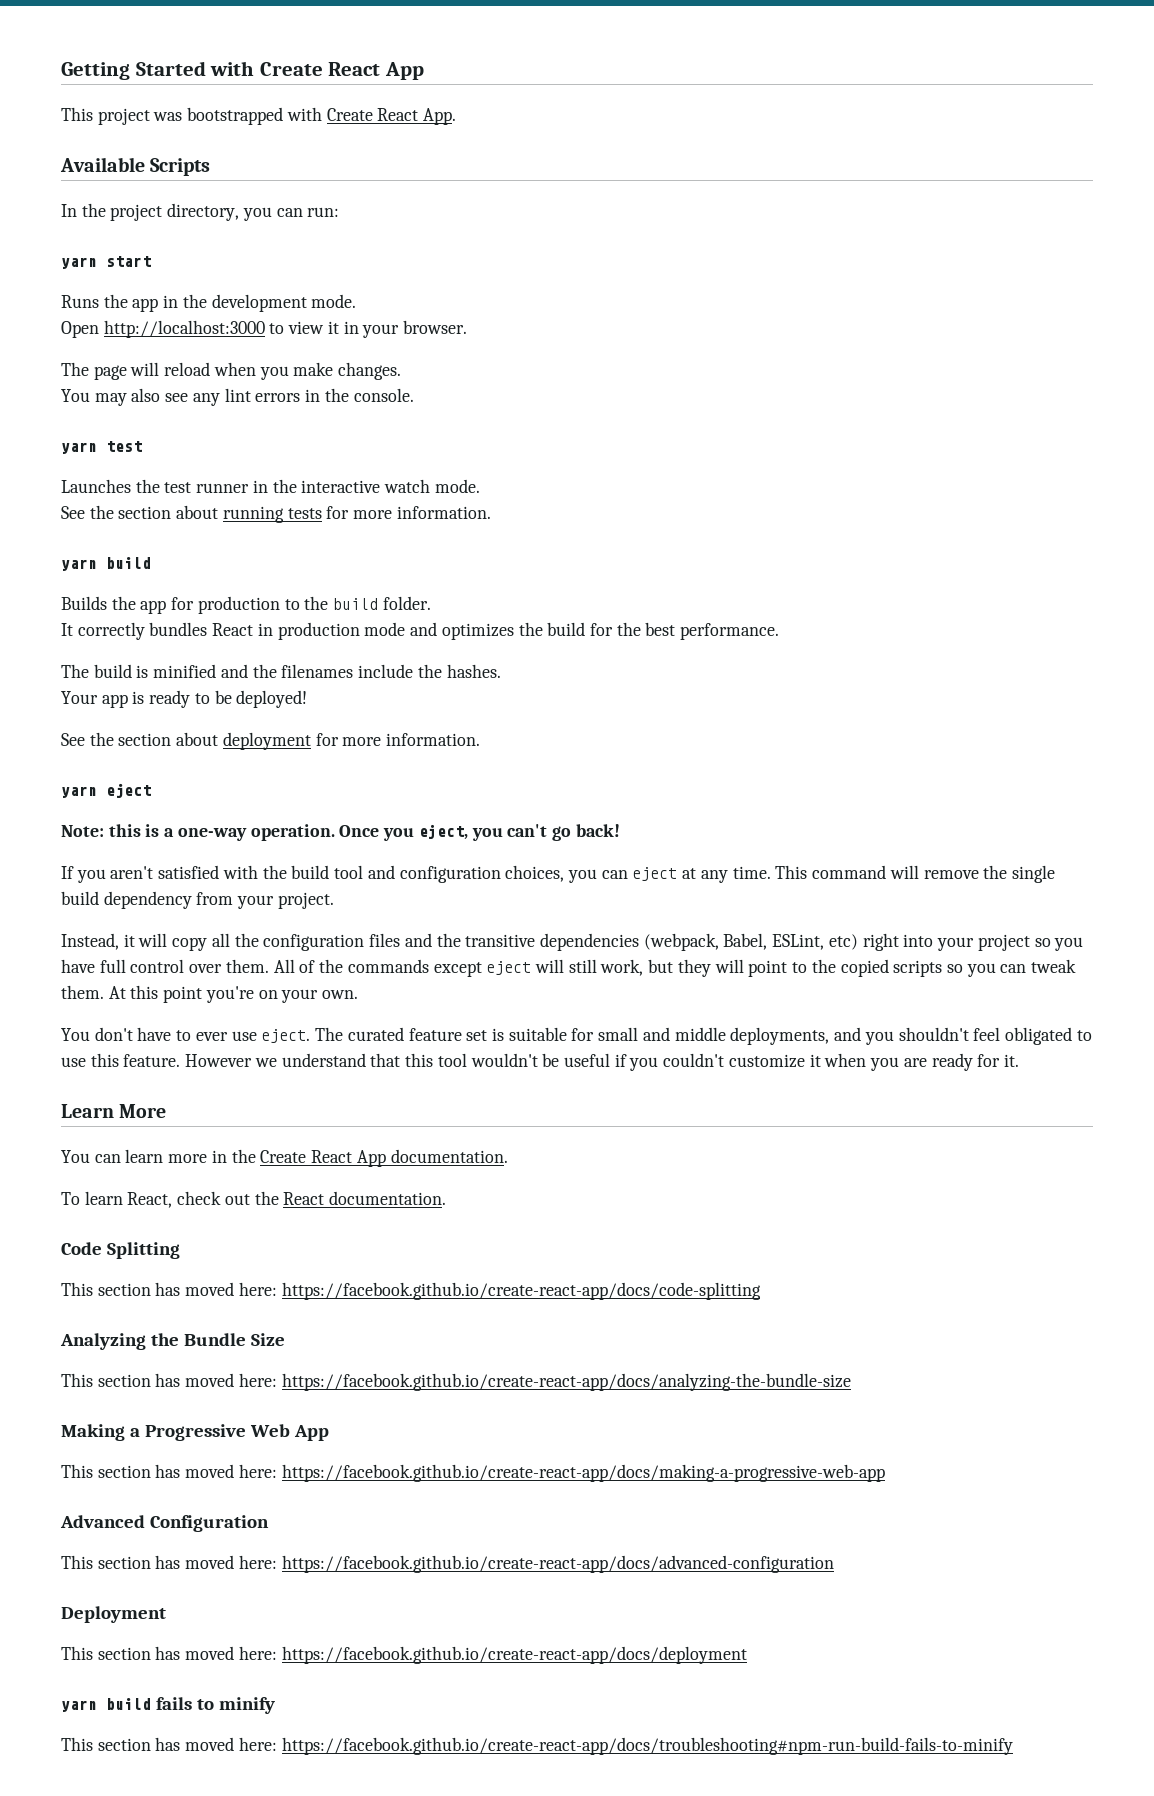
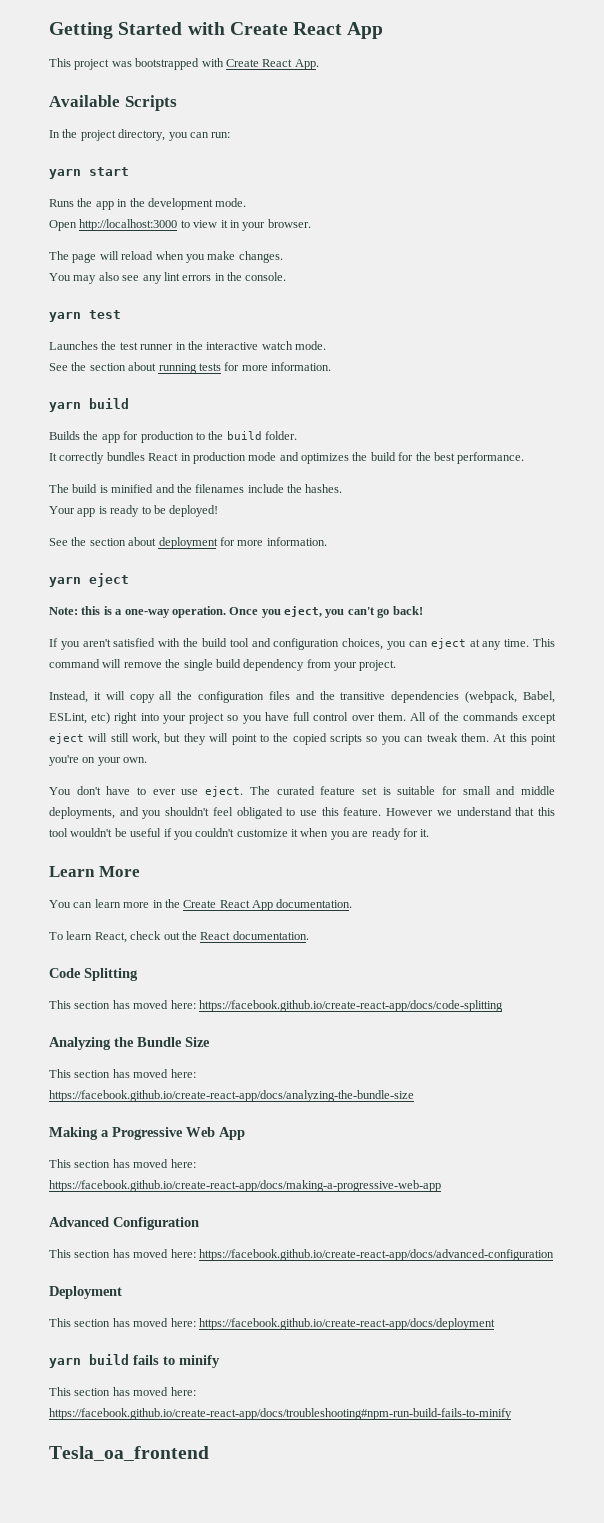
+ Tesla_oa_frontend

